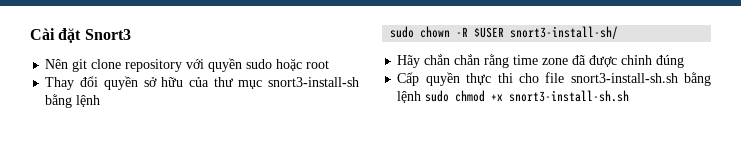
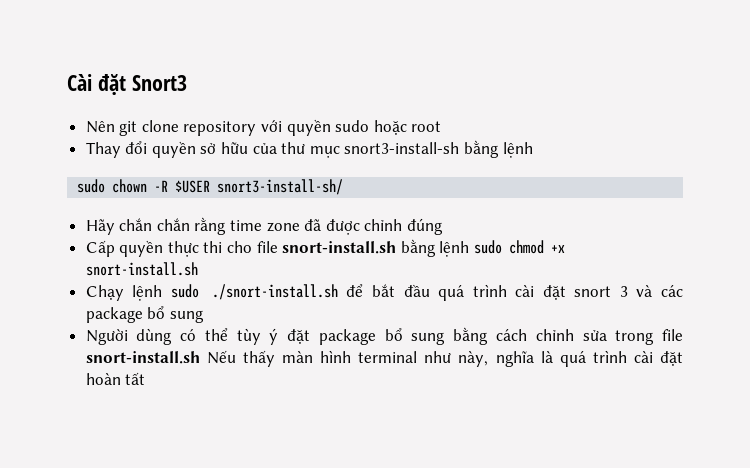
- Cấp quyền thực thi cho file snort3-install-sh.sh bằng lệnh sudo chmod +x snort3-install-sh.sh
+ Cấp quyền thực thi cho file snort-install.sh bằng lệnh sudo chmod +x snort-install.sh
+ Chạy lệnh sudo ./snort-install.sh để bắt đầu quá trình cài đặt snort 3 và các package bổ sung
+ Người dùng có thể tùy ý đặt package bổ sung bằng cách chỉnh sửa trong file snort-install.sh Nếu thấy màn hình terminal như này, nghĩa là quá trình cài đặt hoàn tất

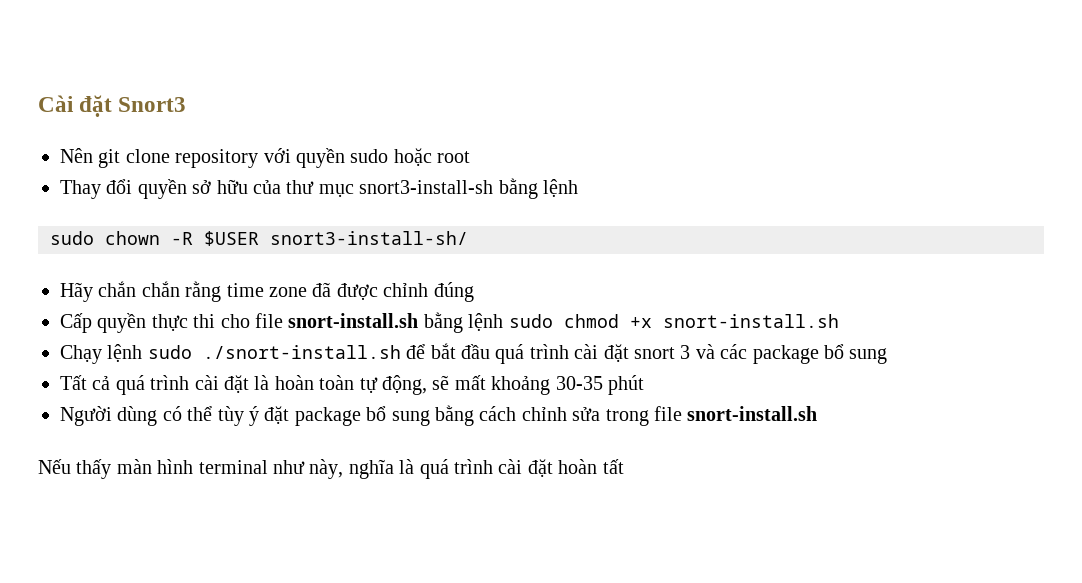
+ Tất cả quá trình cài đặt là hoàn toàn tự động, sẽ mất khoảng 30-35 phút
- Người dùng có thể tùy ý đặt package bổ sung bằng cách chỉnh sửa trong file snort-install.sh Nếu thấy màn hình terminal như này, nghĩa là quá trình cài đặt hoàn tất
+ Người dùng có thể tùy ý đặt package bổ sung bằng cách chỉnh sửa trong file snort-install.sh
+ Nếu thấy màn hình terminal như này, nghĩa là quá trình cài đặt hoàn tất

